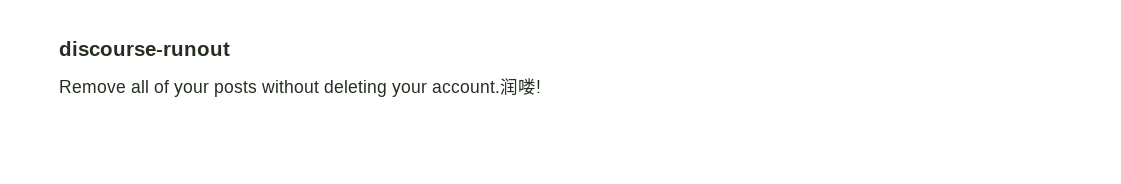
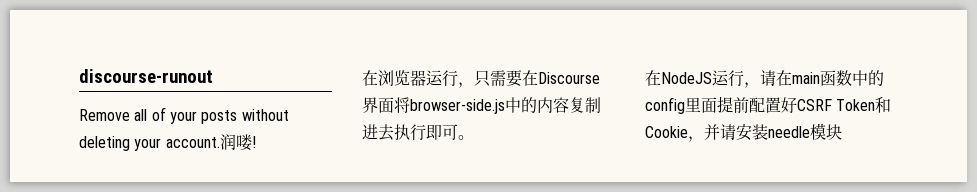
+ 在浏览器运行，只需要在Discourse界面将browser-side.js中的内容复制进去执行即可。
+ 在NodeJS运行，请在main函数中的config里面提前配置好CSRF Token和Cookie，并请安装needle模块

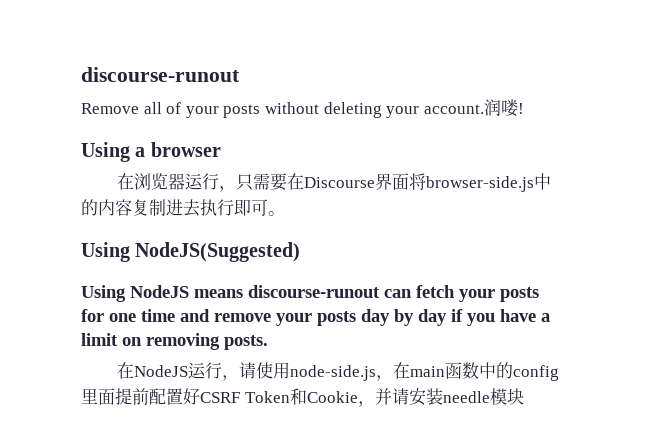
+ Using a browser
+ Using NodeJS(Suggested)
+ Using NodeJS means discourse-runout can fetch your posts for one time and remove your posts day by day if you have a limit on removing posts.
- 在NodeJS运行，请在main函数中的config里面提前配置好CSRF Token和Cookie，并请安装needle模块
+ 在NodeJS运行，请使用node-side.js，在main函数中的config里面提前配置好CSRF Token和Cookie，并请安装needle模块

